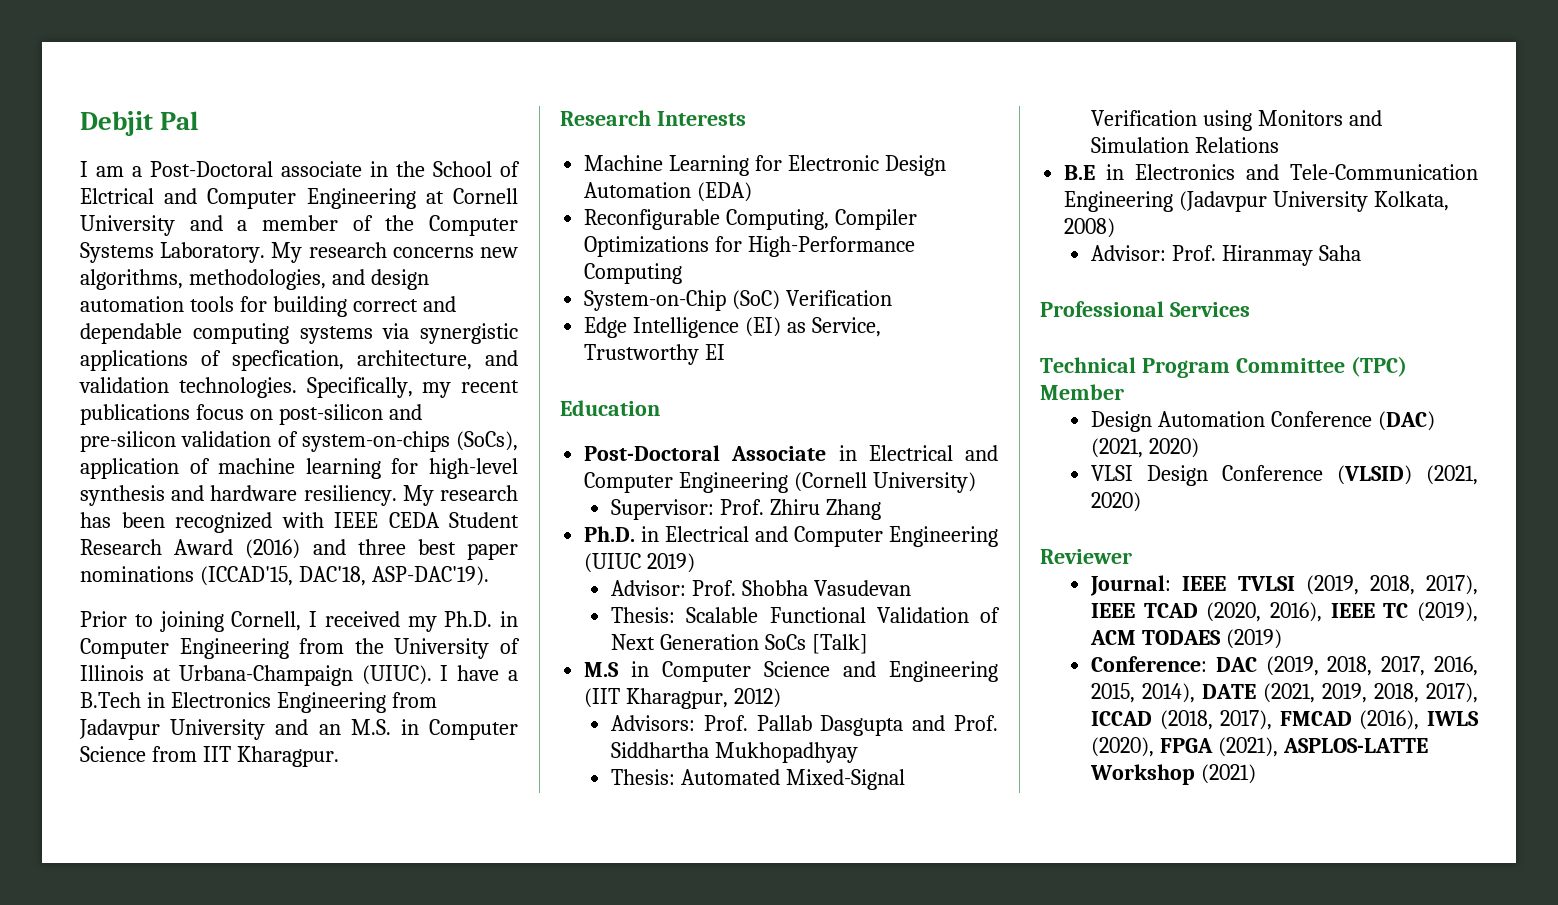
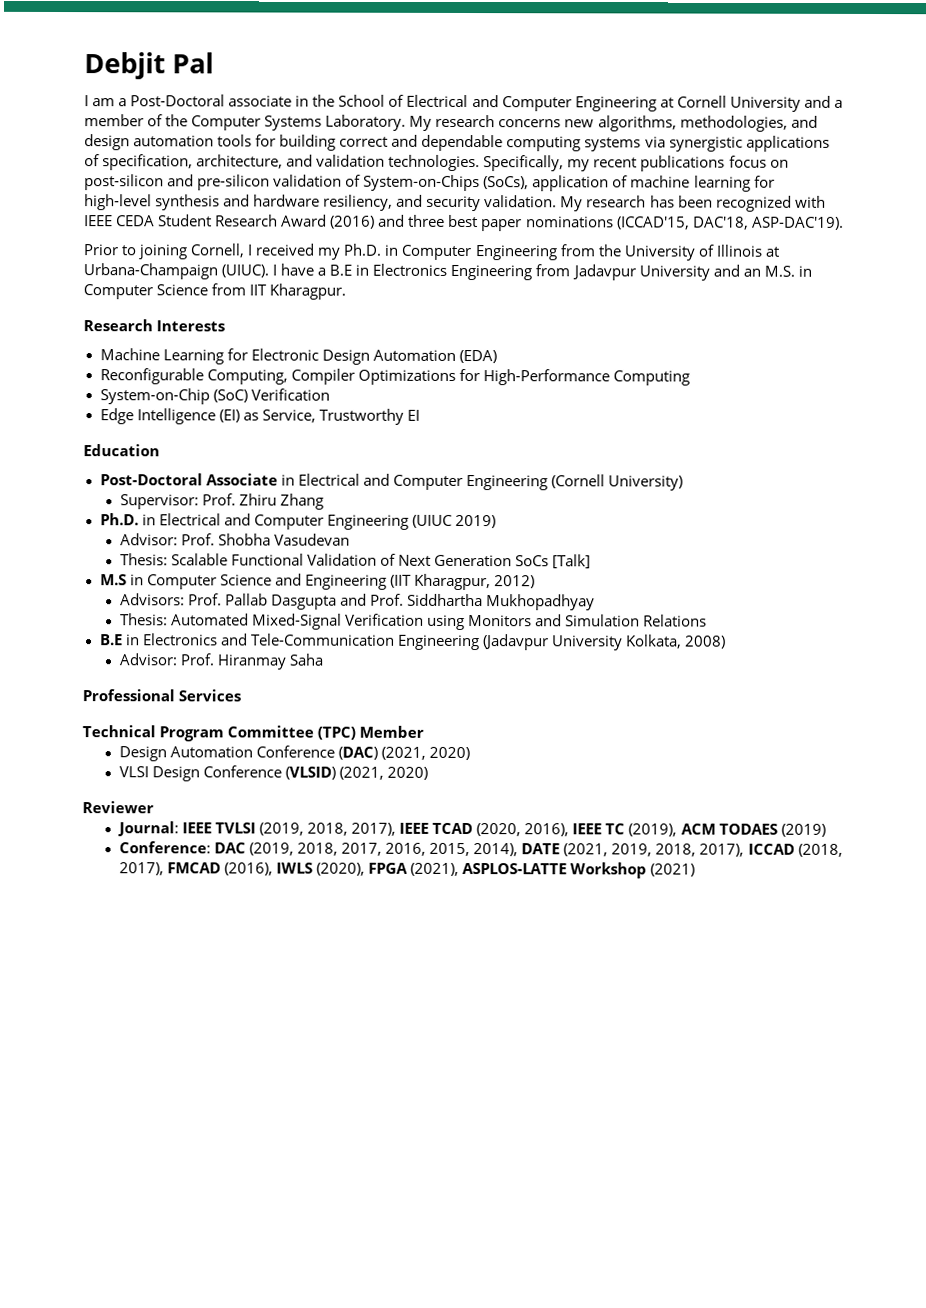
- I am a Post-Doctoral associate in the School of Elctrical and Computer Engineering at Cornell University and a member of the Computer Systems Laboratory.
+ I am a Post-Doctoral associate in the School of Electrical and Computer Engineering at Cornell University and a member of the Computer Systems Laboratory.
- My research concerns new algorithms, methodologies, and design automation tools for building correct and dependable computing systems via synergistic applications of specfication, architecture, and validation technologies.
+ My research concerns new algorithms, methodologies, and design automation tools for building correct and dependable computing systems via synergistic applications of specification, architecture, and validation technologies.
- Specifically, my recent publications focus on post-silicon and pre-silicon validation of system-on-chips (SoCs), application of machine learning for high-level synthesis and hardware resiliency.
+ Specifically, my recent publications focus on post-silicon and pre-silicon validation of System-on-Chips (SoCs), application of machine learning for high-level synthesis and hardware resiliency, and security validation.
- I have a B.Tech in Electronics Engineering from Jadavpur University and an M.S. in Computer Science from IIT Kharagpur.
+ I have a B.E in Electronics Engineering from Jadavpur University and an M.S. in Computer Science from IIT Kharagpur.

